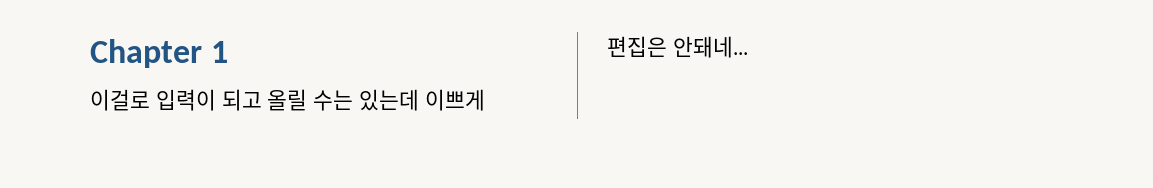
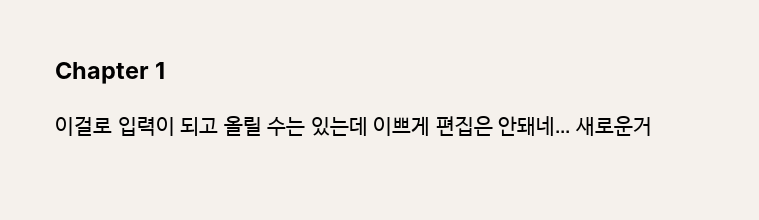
+ 새로운거

